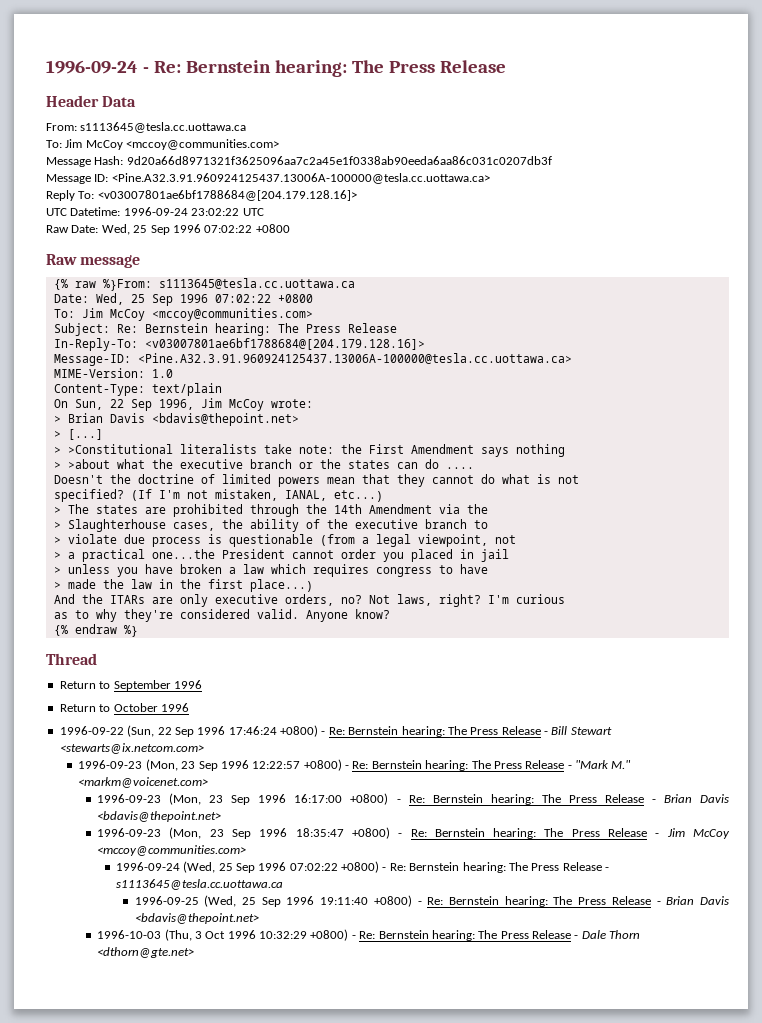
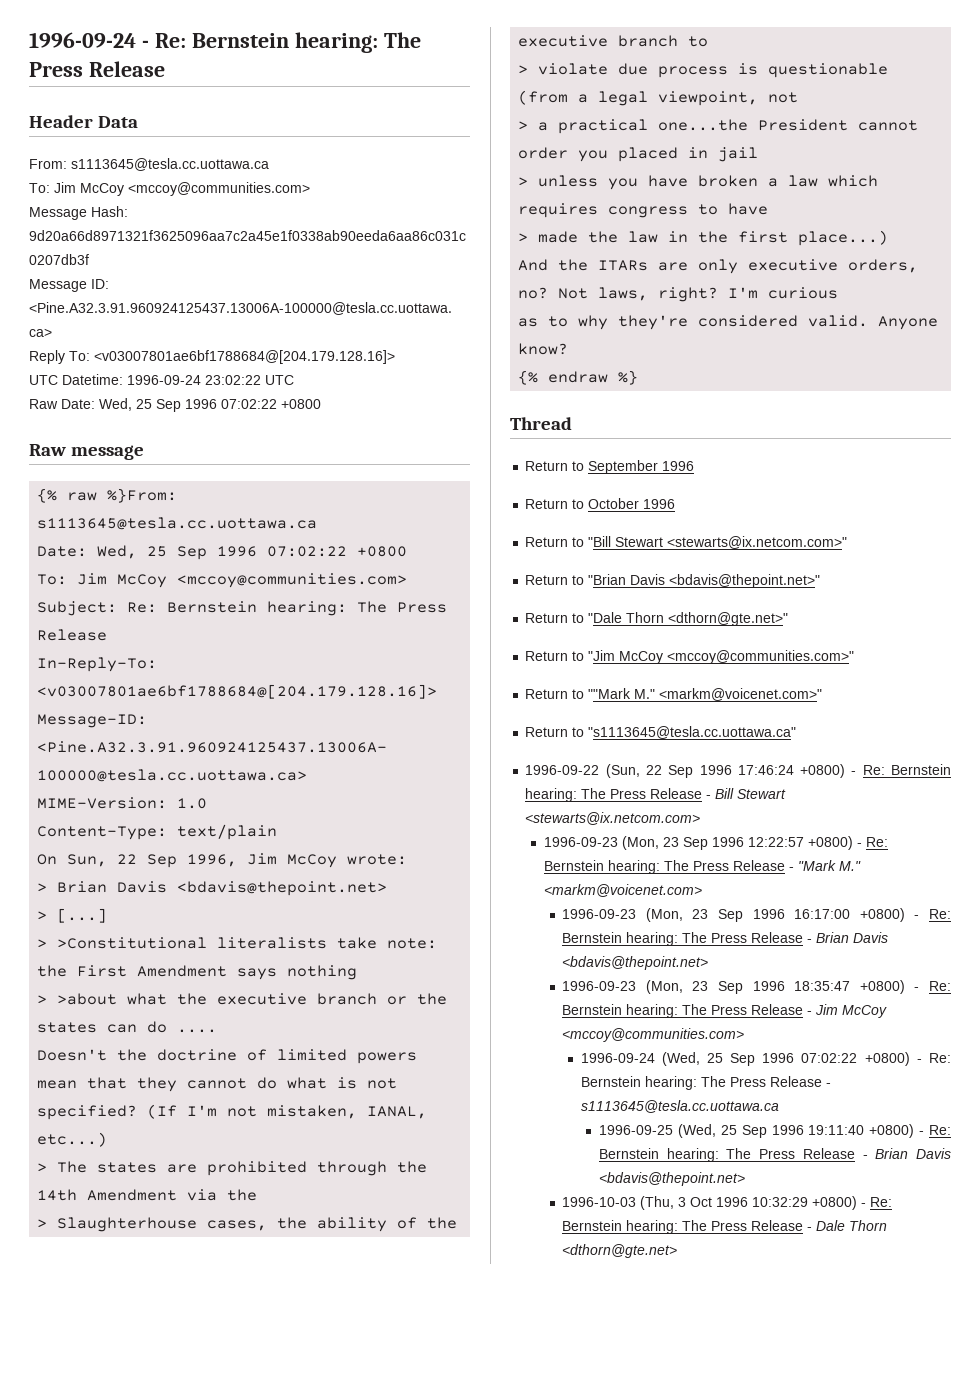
+ Return to "Bill Stewart <stewarts@ix.netcom.com>"
+ Return to "Brian Davis <bdavis@thepoint.net>"
+ Return to "Dale Thorn <dthorn@gte.net>"
+ Return to "Jim McCoy <mccoy@communities.com>"
+ Return to ""Mark M." <markm@voicenet.com>"
+ Return to "s1113645@tesla.cc.uottawa.ca"

